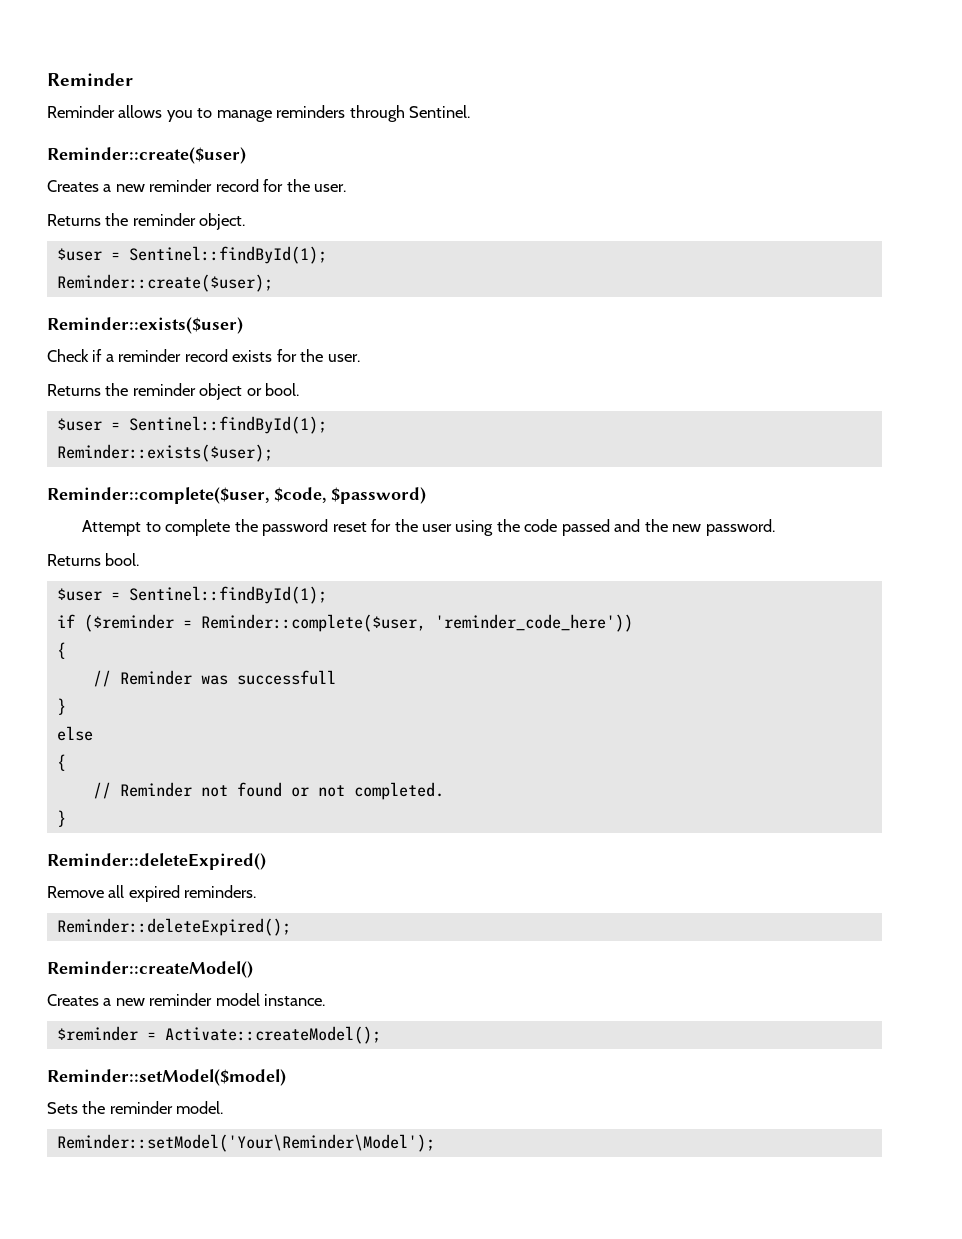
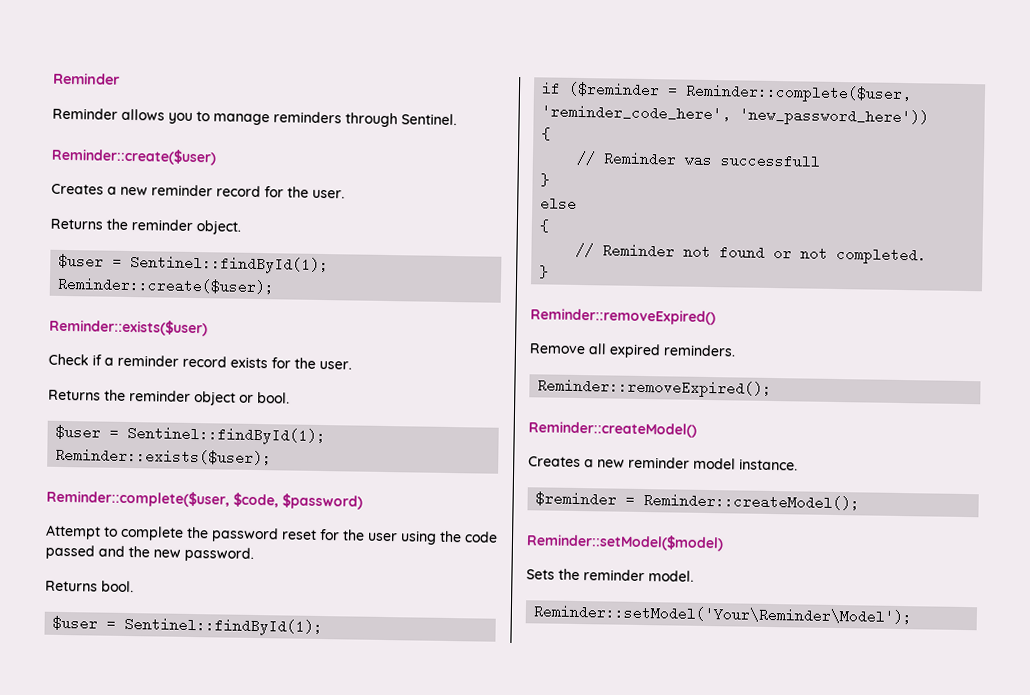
- if ($reminder = Reminder::complete($user, 'reminder_code_here'))
+ if ($reminder = Reminder::complete($user, 'reminder_code_here', 'new_password_here'))
- Reminder::deleteExpired()
+ Reminder::removeExpired()
- Reminder::deleteExpired();
+ Reminder::removeExpired();
- $reminder = Activate::createModel();
+ $reminder = Reminder::createModel();

